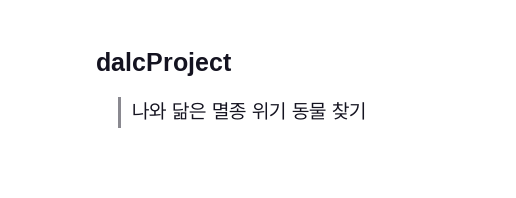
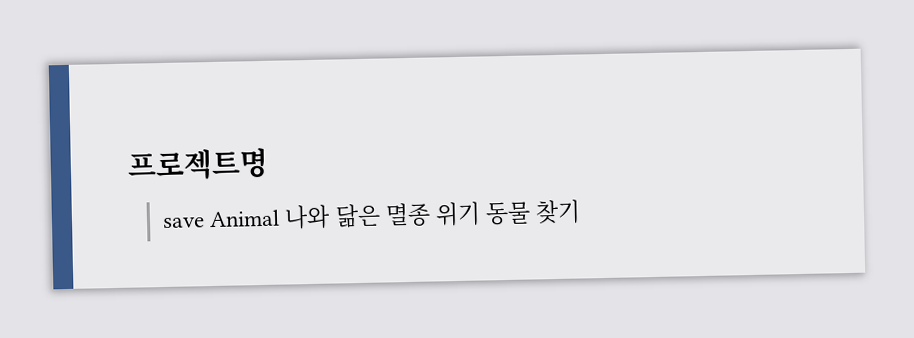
- dalcProject
- 나와 닮은 멸종 위기 동물 찾기
+ 프로젝트명
+ save Animal 나와 닮은 멸종 위기 동물 찾기

